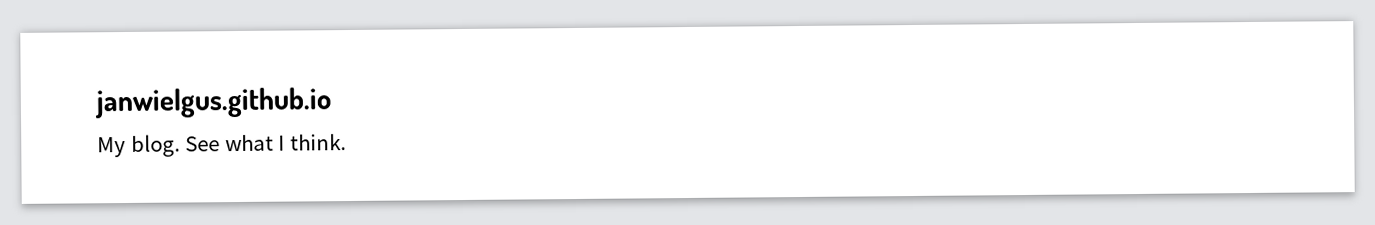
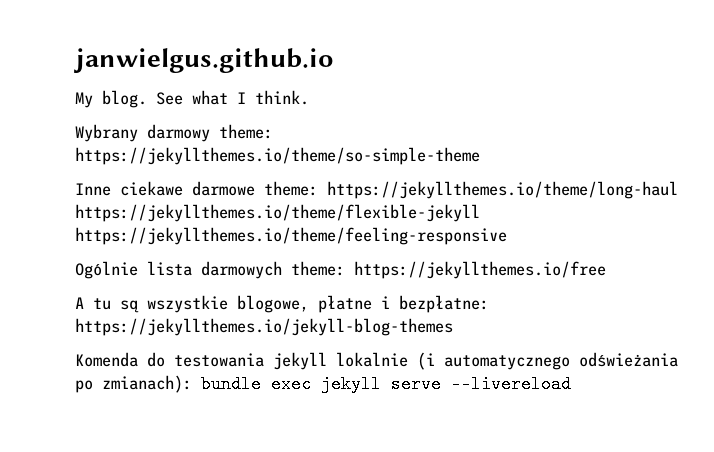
+ Wybrany darmowy theme: https://jekyllthemes.io/theme/so-simple-theme
+ Inne ciekawe darmowe theme: https://jekyllthemes.io/theme/long-haul https://jekyllthemes.io/theme/flexible-jekyll https://jekyllthemes.io/theme/feeling-responsive
+ Ogólnie lista darmowych theme: https://jekyllthemes.io/free
+ A tu są wszystkie blogowe, płatne i bezpłatne: https://jekyllthemes.io/jekyll-blog-themes
+ Komenda do testowania jekyll lokalnie (i automatycznego odświeżania po zmianach): bundle exec jekyll serve --livereload

